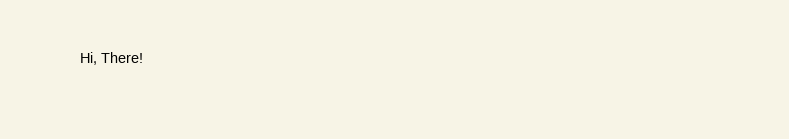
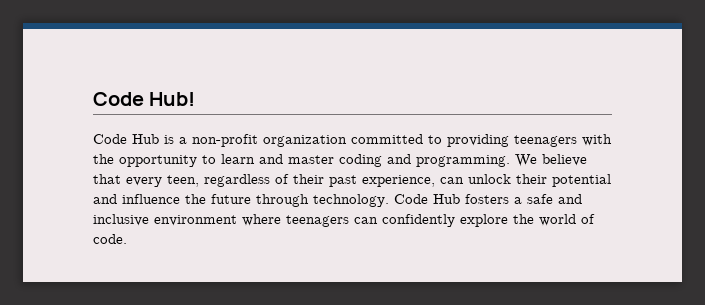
- Hi, There!
+ Code Hub!
+ Code Hub is a non-profit organization committed to providing teenagers with the opportunity to learn and master coding and programming. We believe that every teen, regardless of their past experience, can unlock their potential and influence the future through technology. Code Hub fosters a safe and inclusive environment where teenagers can confidently explore the world of code.

